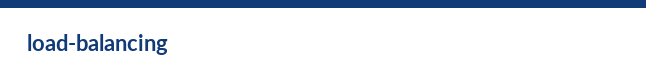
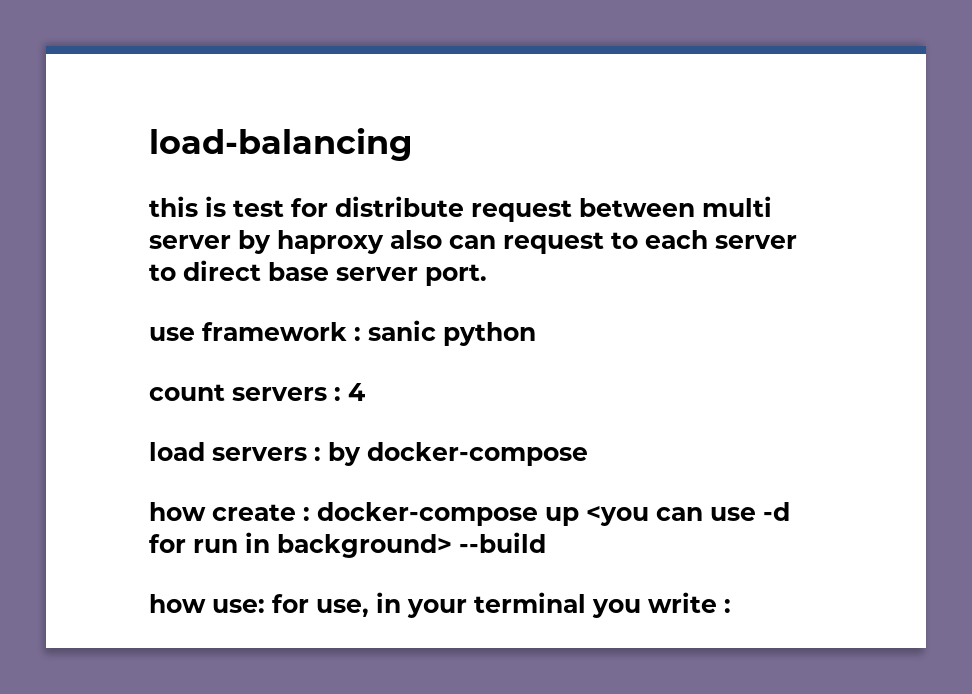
+ this is test for distribute request between multi server by haproxy also can request to each server to direct base server port.
+ use framework : sanic python
+ count servers : 4
+ load servers : by docker-compose
+ how create : docker-compose up <you can use -d for run in background> --build
+ how use: for use, in your terminal you write :

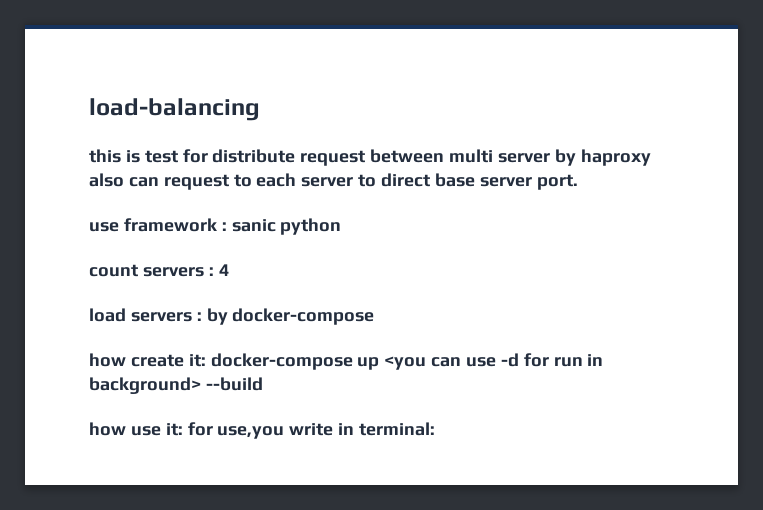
- how create : docker-compose up <you can use -d for run in background> --build
+ how create it: docker-compose up <you can use -d for run in background> --build
- how use: for use, in your terminal you write :
+ how use it: for use,you write in terminal:

